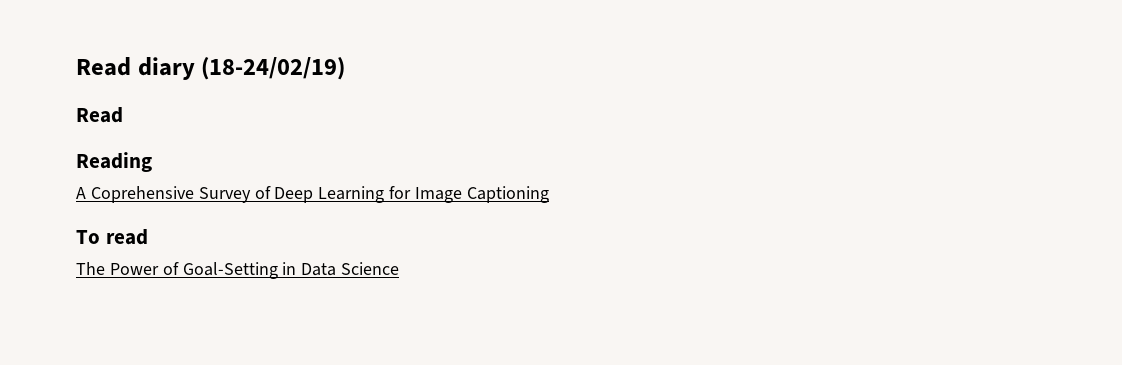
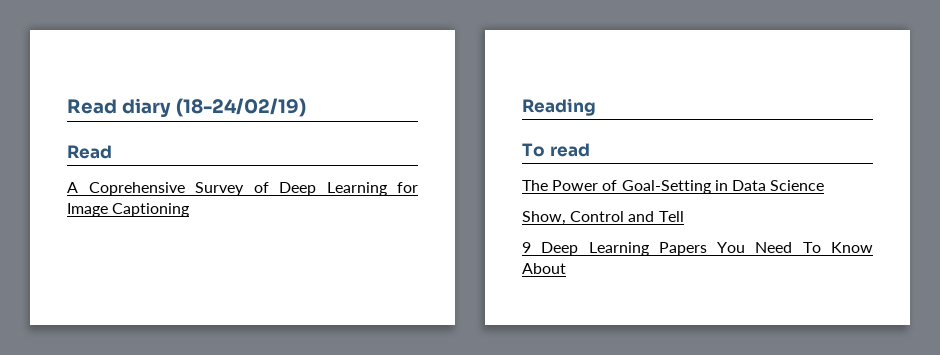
- Reading
+ Reading
+ Show, Control and Tell
+ 9 Deep Learning Papers You Need To Know About

